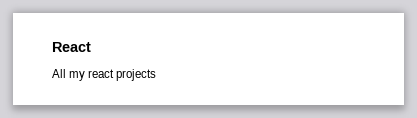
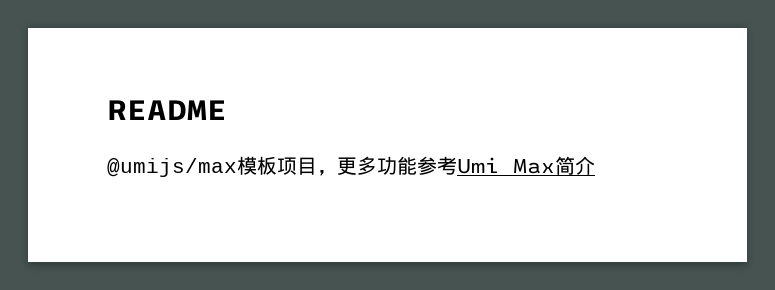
- React
- All my react projects
+ README
+ @umijs/max模板项目，更多功能参考Umi Max简介

